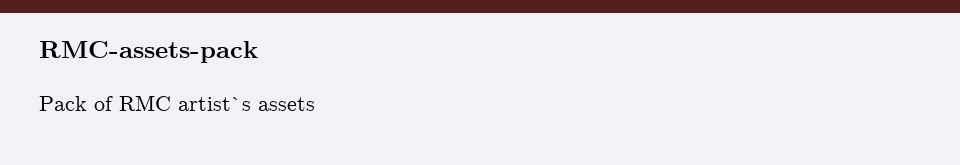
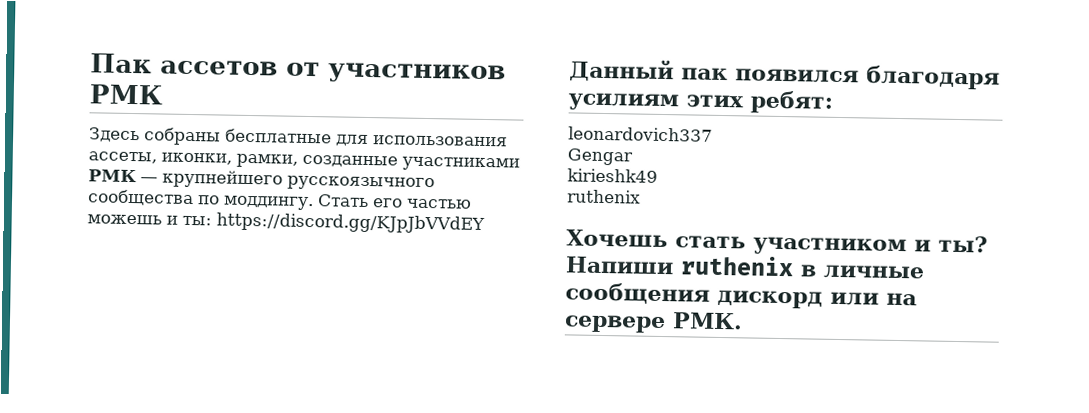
- RMC-assets-pack
- Pack of RMC artist`s assets
+ Пак ассетов от участников РМК
+ Здесь собраны бесплатные для использования ассеты, иконки, рамки, созданные участниками РМК — крупнейшего русскоязычного сообщества по моддингу. Стать его частью можешь и ты: https://discord.gg/KJpJbVVdEY
+ Данный пак появился благодаря усилиям этих ребят:
+ leonardovich337
+ Gengar
+ kirieshk49
+ ruthenix
+ Хочешь стать участником и ты? Напиши ruthenix в личные сообщения дискорд или на сервере РМК.

